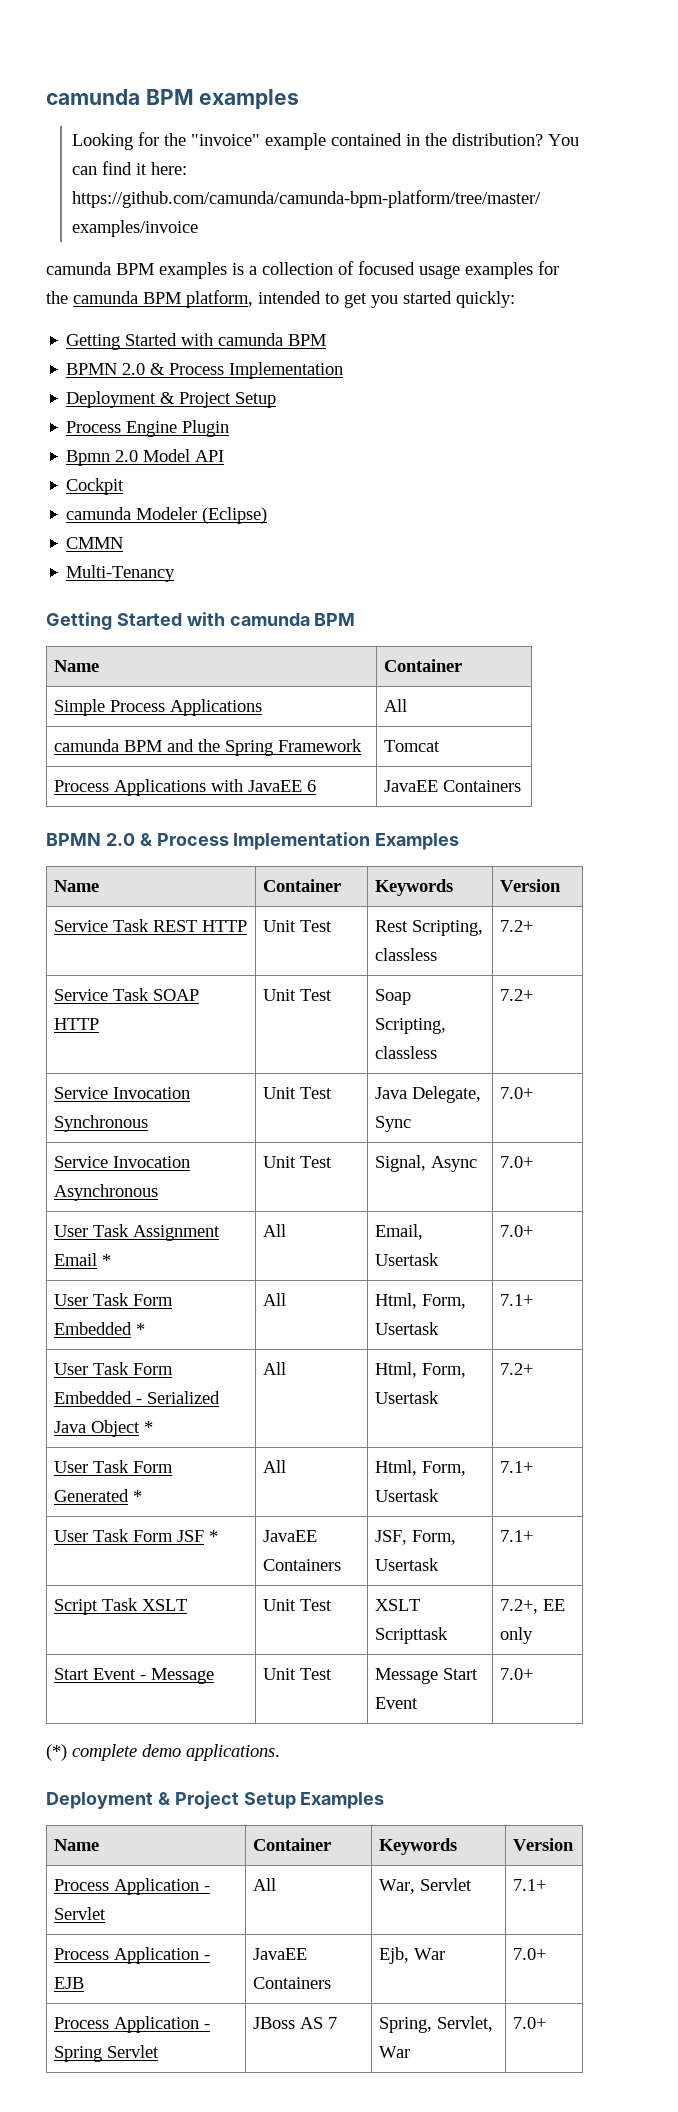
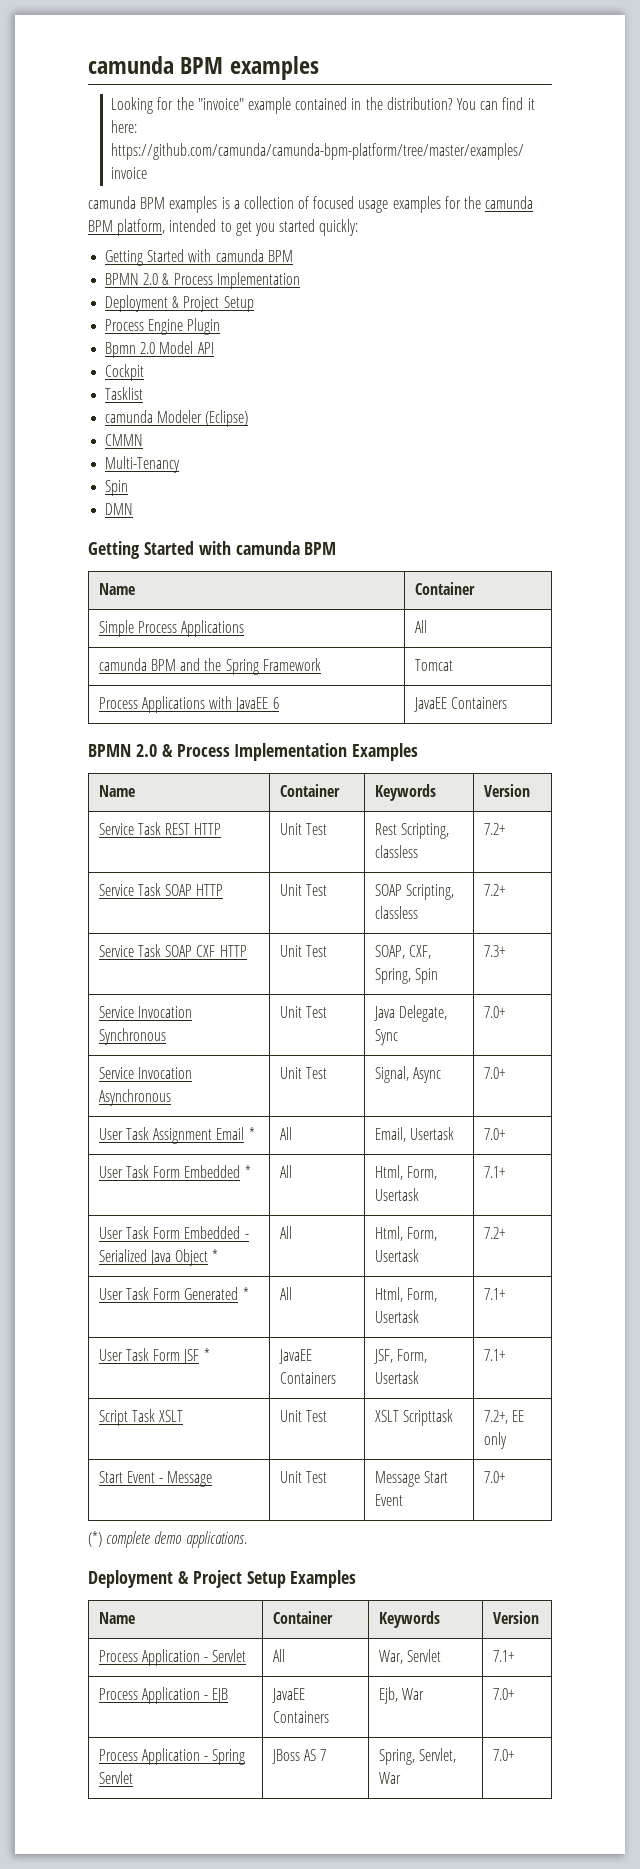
+ Tasklist
  Multi-Tenancy
+ Spin
+ DMN
- Service Task SOAP HTTP | Unit Test | Soap Scripting, classless | 7.2+
+ Service Task SOAP HTTP | Unit Test | SOAP Scripting, classless | 7.2+
+ Service Task SOAP CXF HTTP | Unit Test | SOAP, CXF, Spring, Spin | 7.3+

